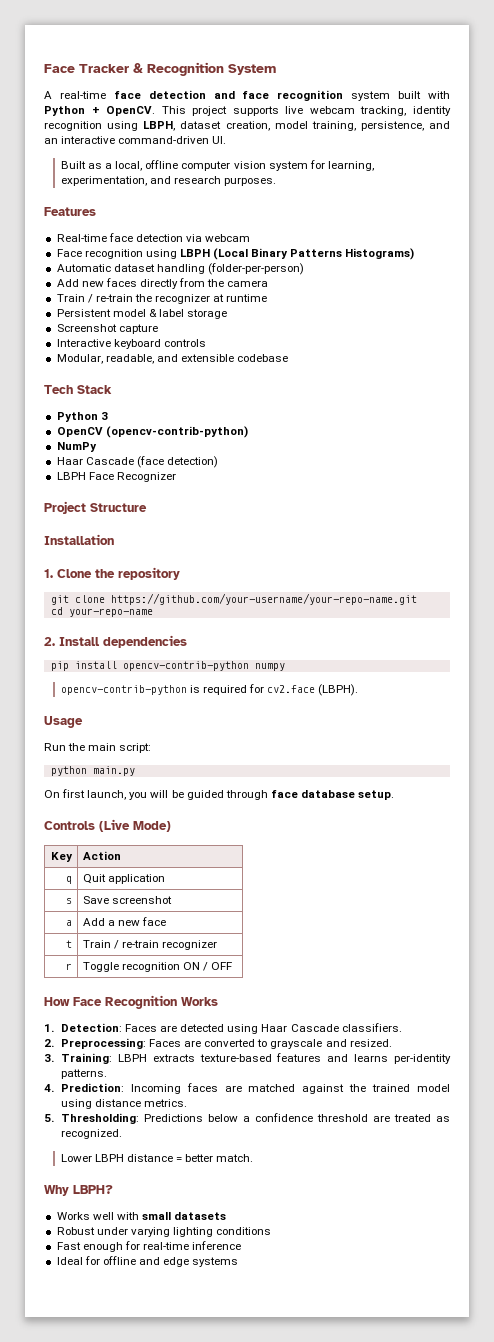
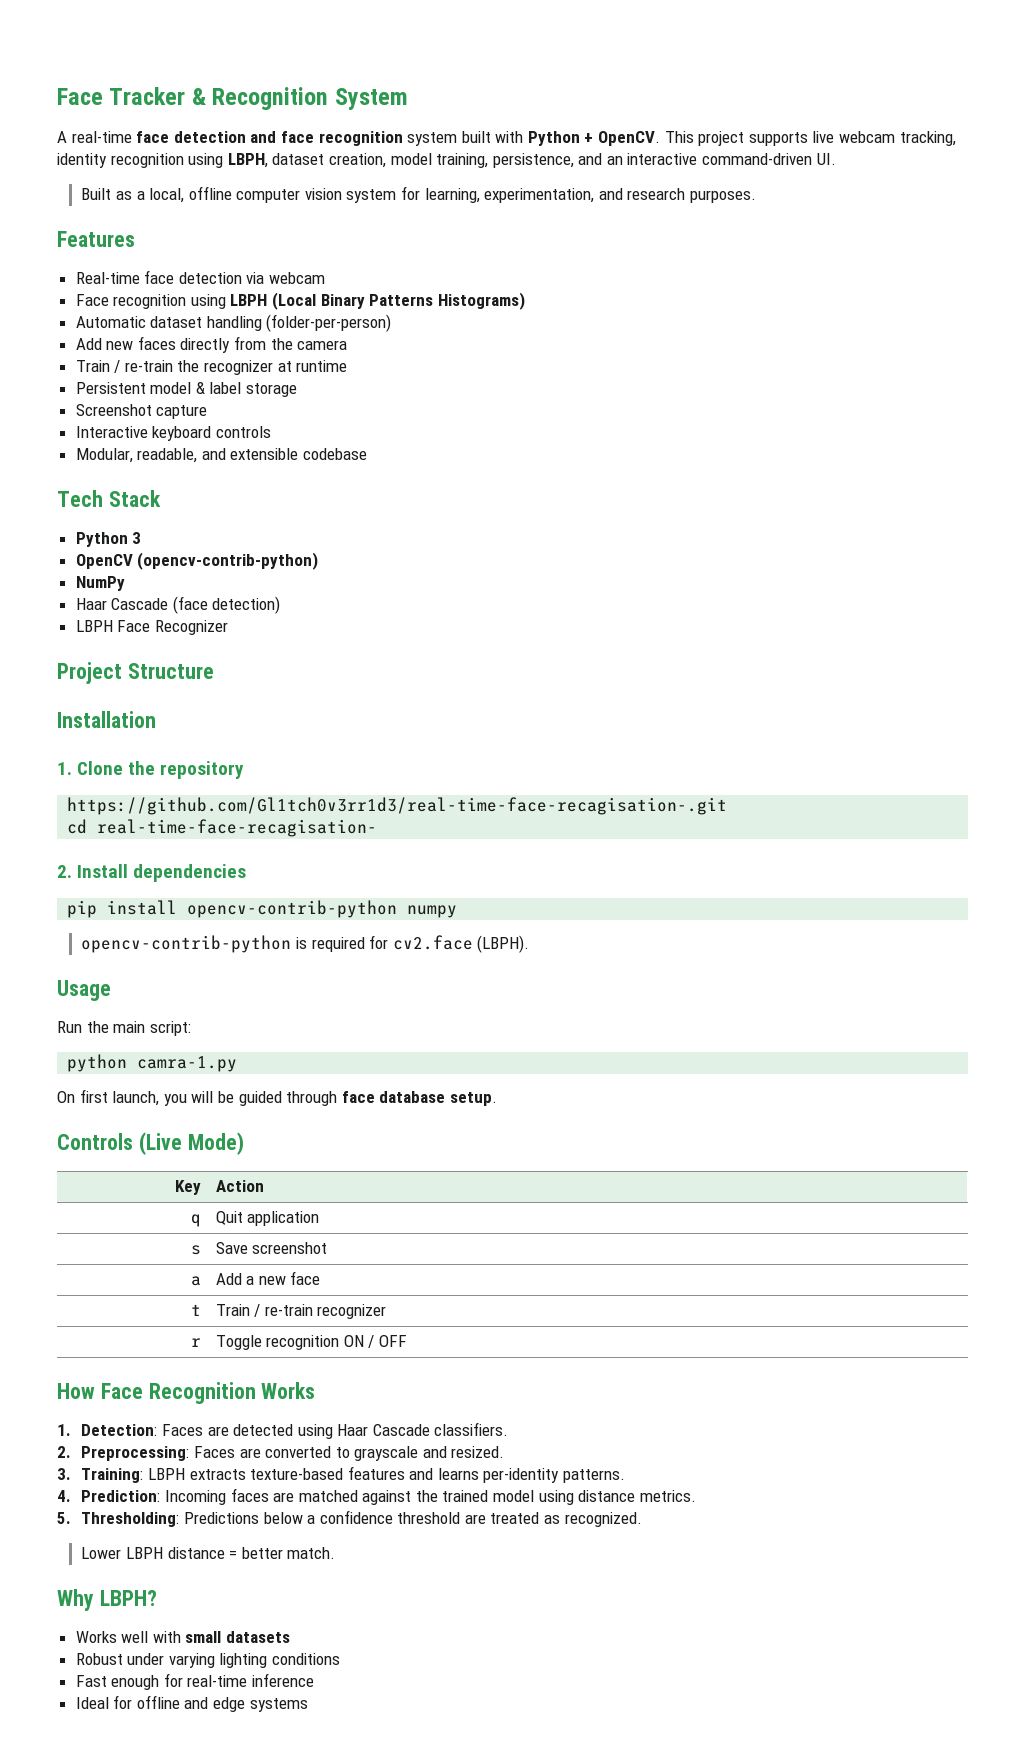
- git clone https://github.com/your-username/your-repo-name.git
+ https://github.com/Gl1tch0v3rr1d3/real-time-face-recagisation-.git
- cd your-repo-name
+ cd real-time-face-recagisation-
- python main.py
+ python camra-1.py

